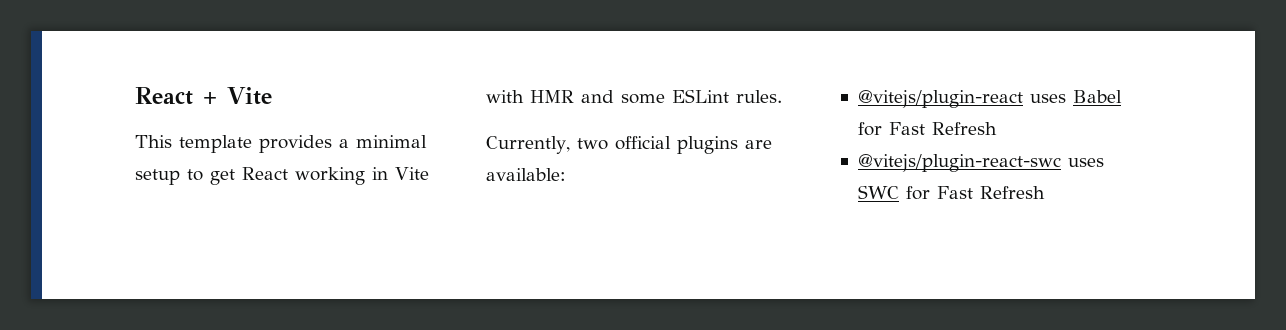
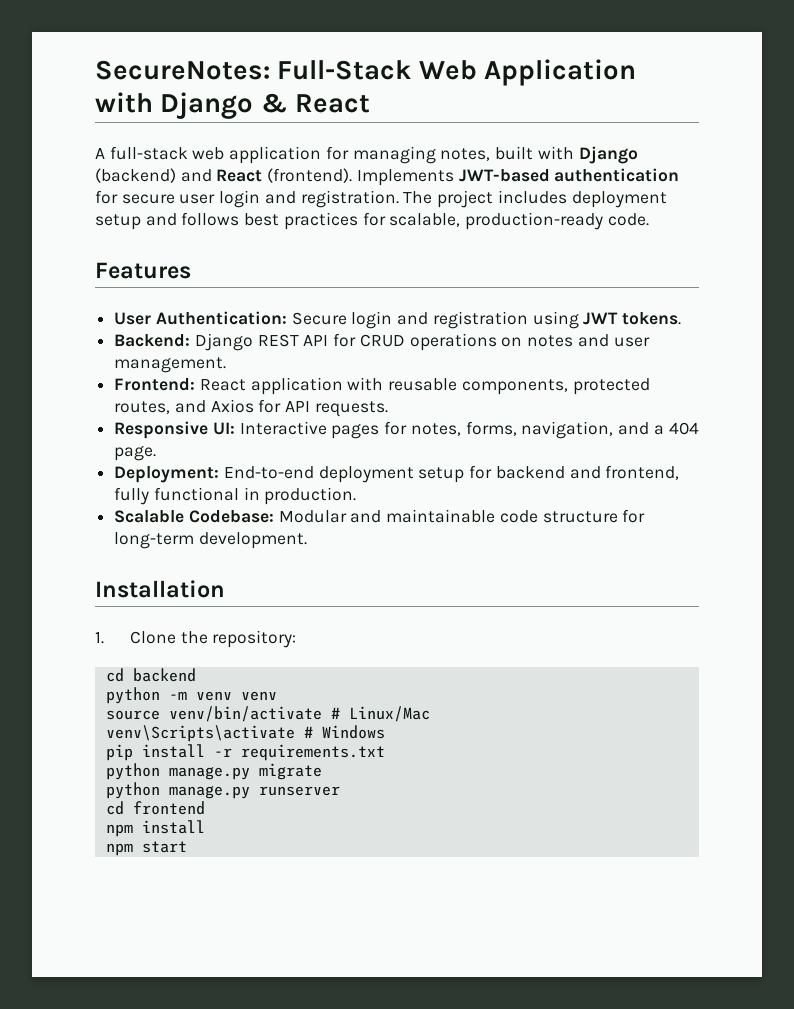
- React + Vite
- This template provides a minimal setup to get React working in Vite with HMR and some ESLint rules.
- Currently, two official plugins are available:
- @vitejs/plugin-react uses Babel for Fast Refresh
- @vitejs/plugin-react-swc uses SWC for Fast Refresh
+ SecureNotes: Full-Stack Web Application with Django & React
+ A full-stack web application for managing notes, built with Django (backend) and React (frontend). Implements JWT-based authentication for secure user login and registration. The project includes deployment setup and follows best practices for scalable, production-ready code.
+ Features
+ User Authentication: Secure login and registration using JWT tokens.
+ Backend: Django REST API for CRUD operations on notes and user management.
+ Frontend: React application with reusable components, protected routes, and Axios for API requests.
+ Responsive UI: Interactive pages for notes, forms, navigation, and a 404 page.
+ Deployment: End-to-end deployment setup for backend and frontend, fully functional in production.
+ Scalable Codebase: Modular and maintainable code structure for long-term development.
+ Installation
+ 1. Clone the repository:
+ cd backend
+ python -m venv venv
+ source venv/bin/activate # Linux/Mac
+ venv\Scripts\activate # Windows
+ pip install -r requirements.txt
+ python manage.py migrate
+ python manage.py runserver
+ cd frontend
+ npm install
+ npm start

